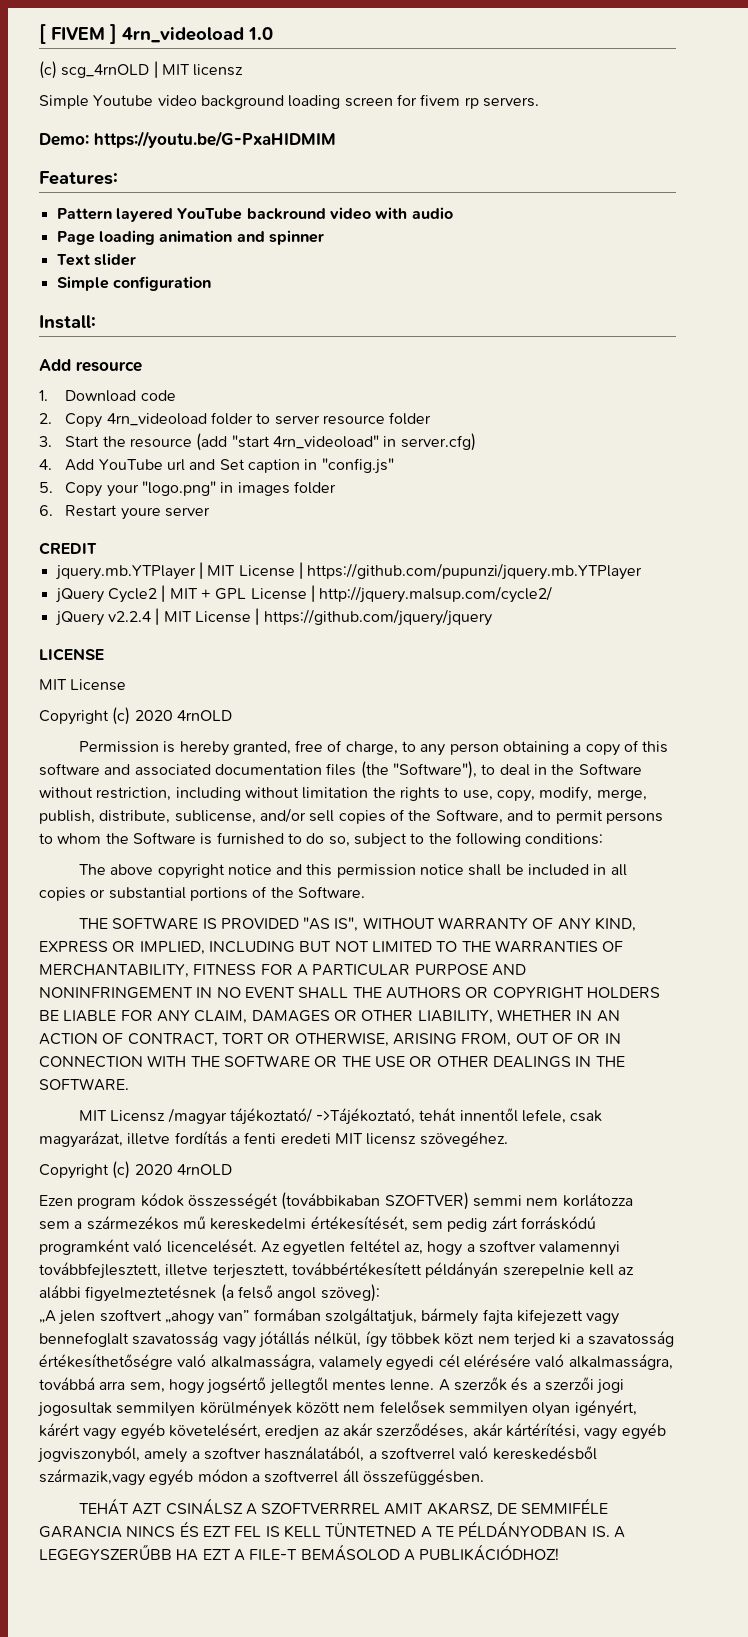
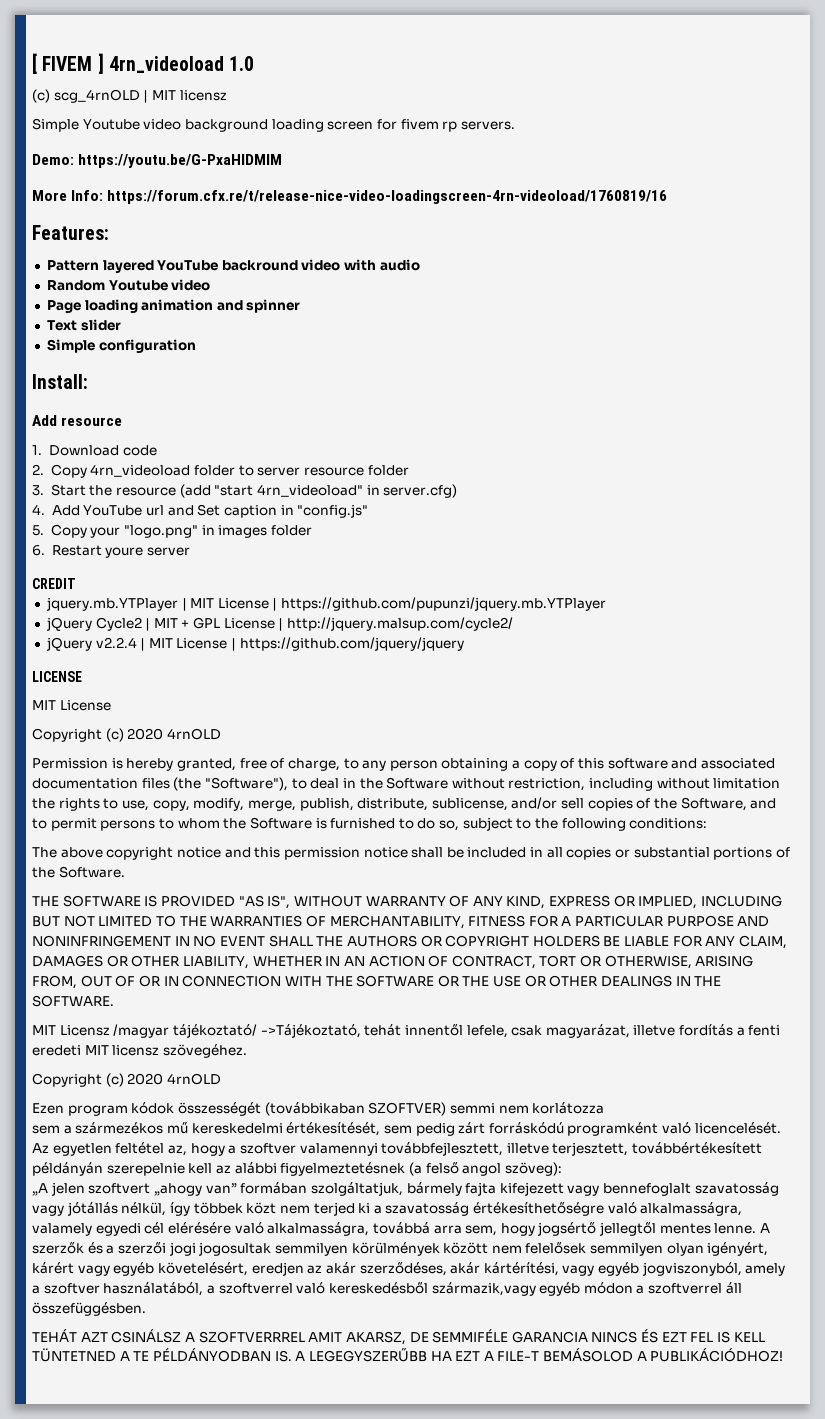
+ More Info: https://forum.cfx.re/t/release-nice-video-loadingscreen-4rn-videoload/1760819/16
+ Random Youtube video

